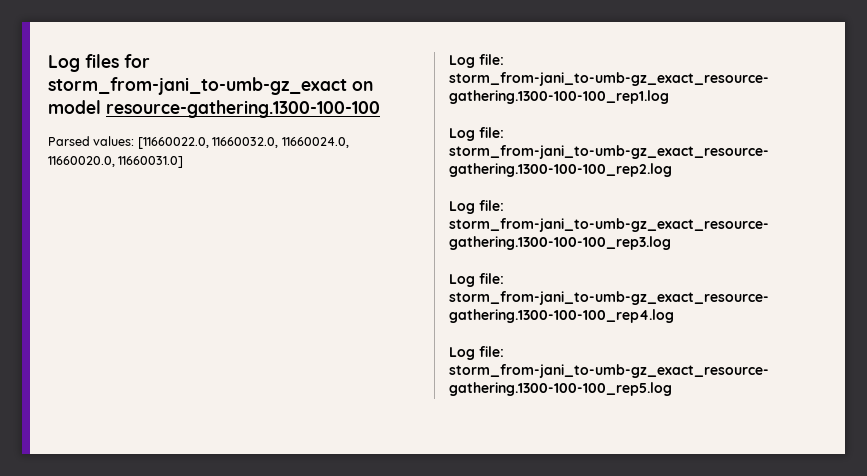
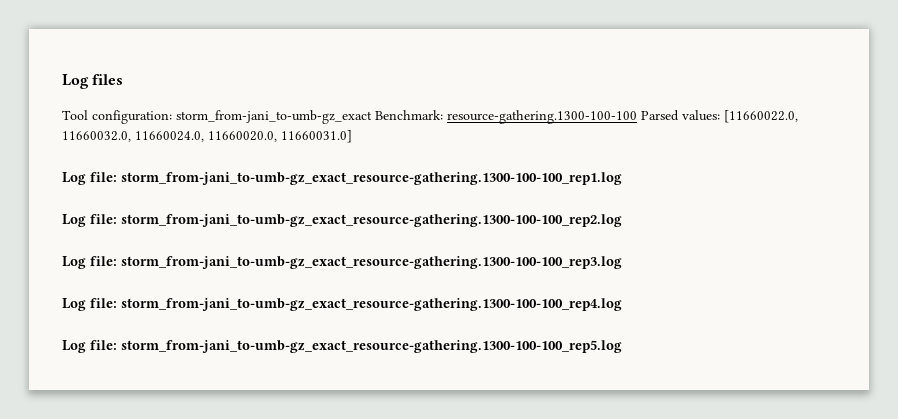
- Log files for storm_from-jani_to-umb-gz_exact on model resource-gathering.1300-100-100
- Parsed values: [11660022.0, 11660032.0, 11660024.0, 11660020.0, 11660031.0]
+ Log files
+ Tool configuration: storm_from-jani_to-umb-gz_exact Benchmark: resource-gathering.1300-100-100 Parsed values: [11660022.0, 11660032.0, 11660024.0, 11660020.0, 11660031.0]

